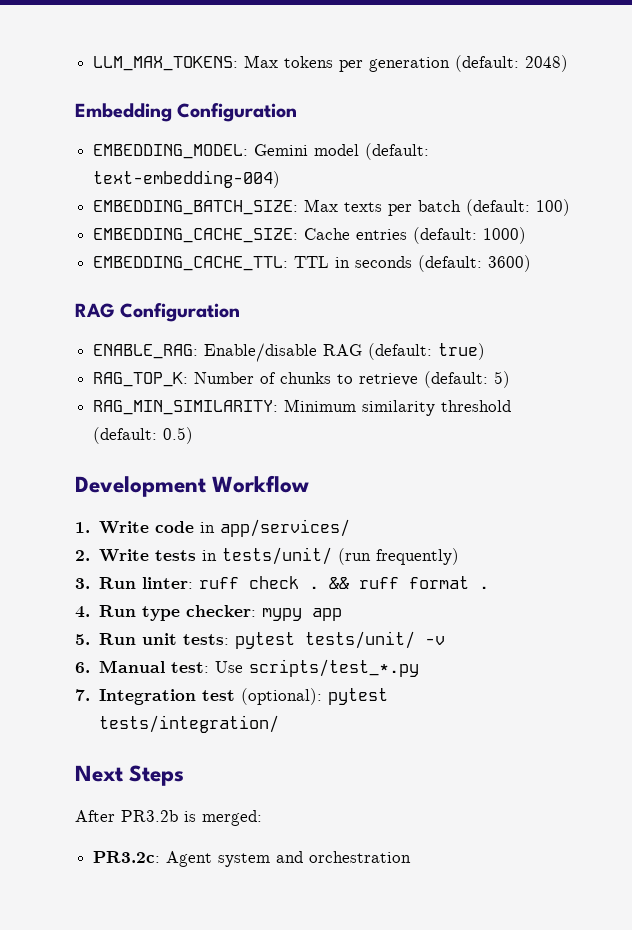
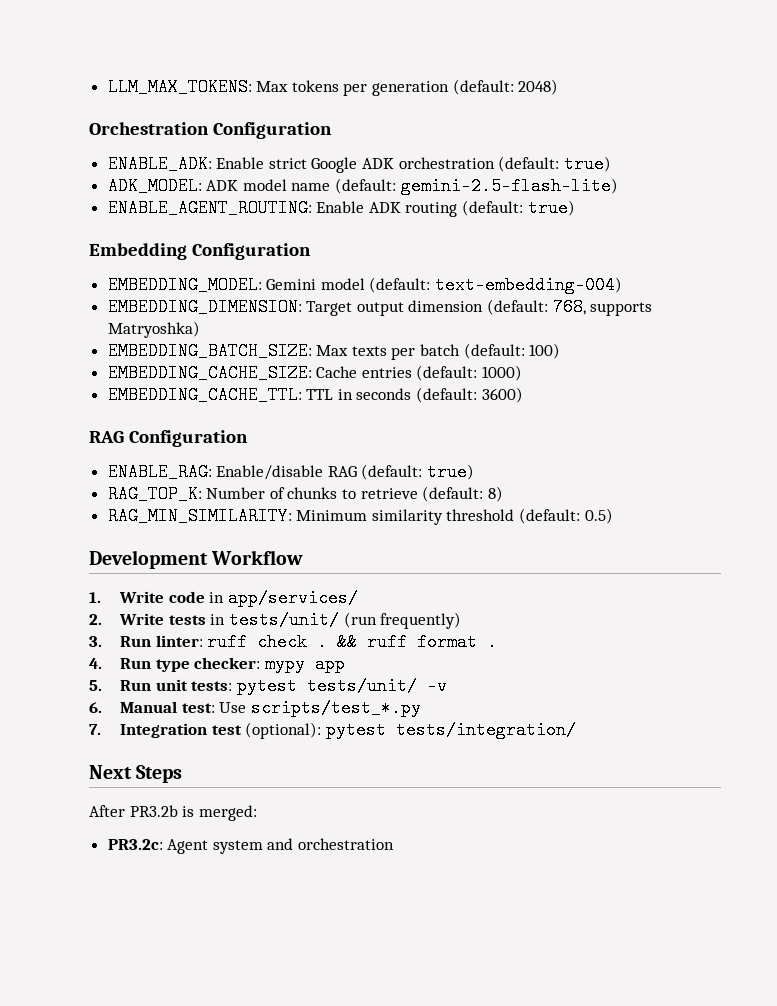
+ Orchestration Configuration
+ ENABLE_ADK: Enable strict Google ADK orchestration (default: true)
+ ADK_MODEL: ADK model name (default: gemini-2.5-flash-lite)
+ ENABLE_AGENT_ROUTING: Enable ADK routing (default: true)
+ EMBEDDING_DIMENSION: Target output dimension (default: 768, supports Matryoshka)
- RAG_TOP_K: Number of chunks to retrieve (default: 5)
+ RAG_TOP_K: Number of chunks to retrieve (default: 8)

